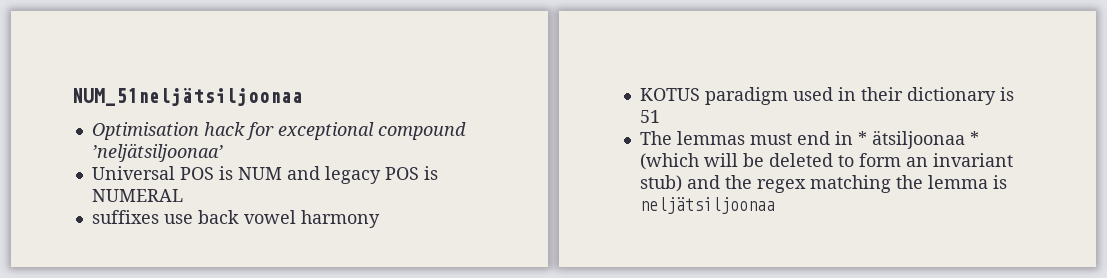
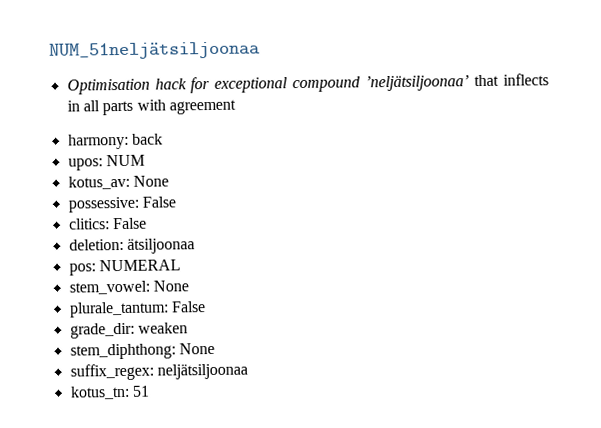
- Optimisation hack for exceptional compound ’neljätsiljoonaa’
- Universal POS is NUM and legacy POS is NUMERAL
- suffixes use back vowel harmony
- KOTUS paradigm used in their dictionary is 51
- The lemmas must end in * ätsiljoonaa * (which will be deleted to form an invariant stub) and the regex matching the lemma is neljätsiljoonaa
+ Optimisation hack for exceptional compound ’neljätsiljoonaa’ that inflects in all parts with agreement
+ harmony: back
+ upos: NUM
+ kotus_av: None
+ possessive: False
+ clitics: False
+ deletion: ätsiljoonaa
+ pos: NUMERAL
+ stem_vowel: None
+ plurale_tantum: False
+ grade_dir: weaken
+ stem_diphthong: None
+ suffix_regex: neljätsiljoonaa
+ kotus_tn: 51

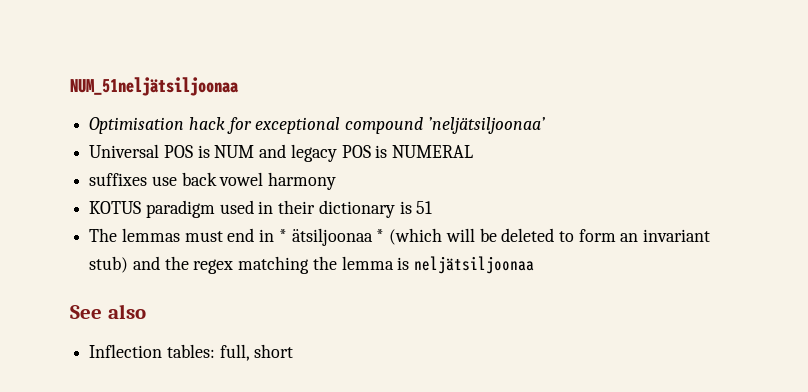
- Optimisation hack for exceptional compound ’neljätsiljoonaa’ that inflects in all parts with agreement
- harmony: back
- upos: NUM
- kotus_av: None
- possessive: False
- clitics: False
- deletion: ätsiljoonaa
- pos: NUMERAL
- stem_vowel: None
- plurale_tantum: False
- grade_dir: weaken
- stem_diphthong: None
- suffix_regex: neljätsiljoonaa
- kotus_tn: 51
+ Optimisation hack for exceptional compound ’neljätsiljoonaa’
+ Universal POS is NUM and legacy POS is NUMERAL
+ suffixes use back vowel harmony
+ KOTUS paradigm used in their dictionary is 51
+ The lemmas must end in * ätsiljoonaa * (which will be deleted to form an invariant stub) and the regex matching the lemma is neljätsiljoonaa
+ See also
+ Inflection tables: full, short

